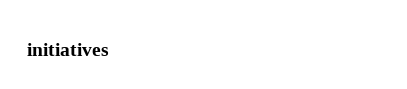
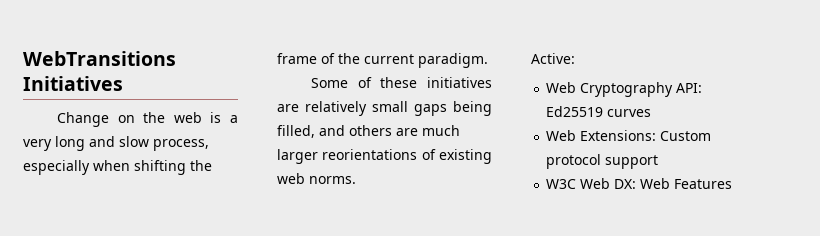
- initiatives
+ WebTransitions Initiatives
+ Change on the web is a very long and slow process, especially when shifting the frame of the current paradigm.
+ Some of these initiatives are relatively small gaps being filled, and others are much larger reorientations of existing web norms.
+ Active:
+ Web Cryptography API: Ed25519 curves
+ Web Extensions: Custom protocol support
+ W3C Web DX: Web Features

